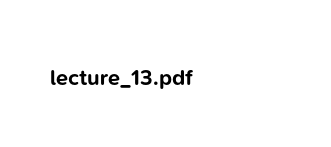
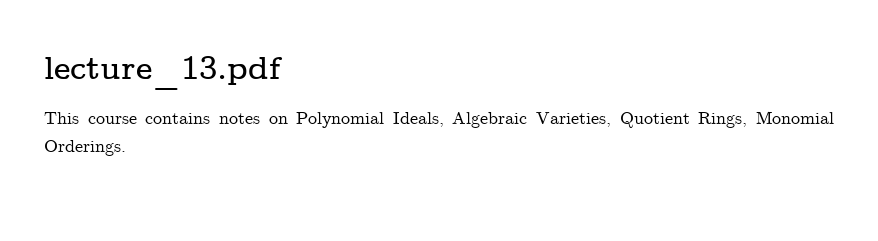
+ This course contains notes on Polynomial Ideals, Algebraic Varieties, Quotient Rings, Monomial Orderings.

